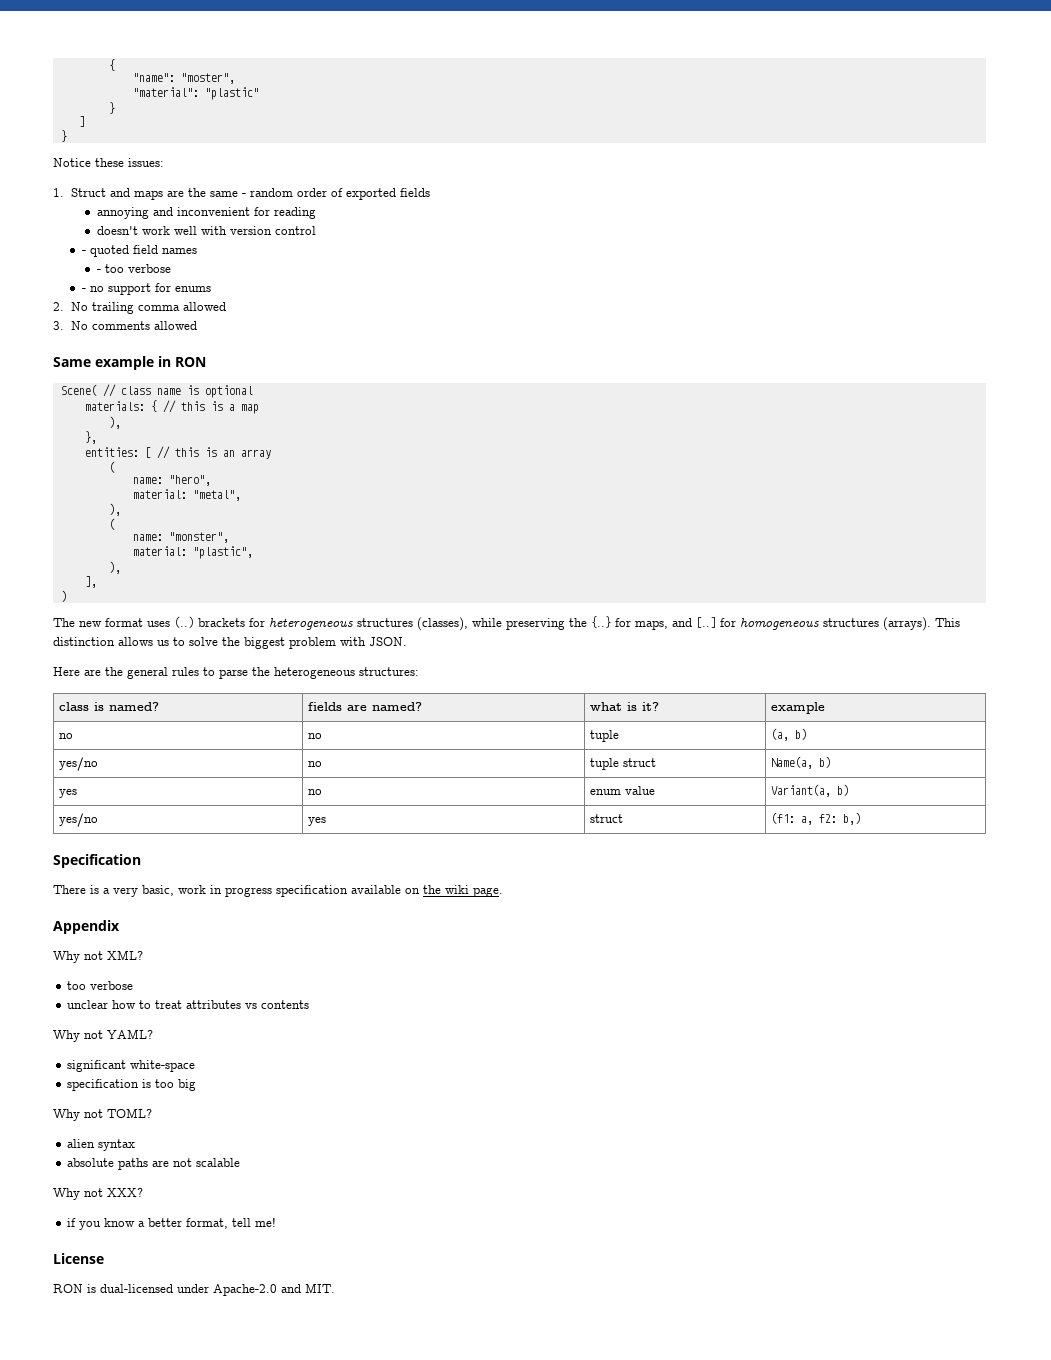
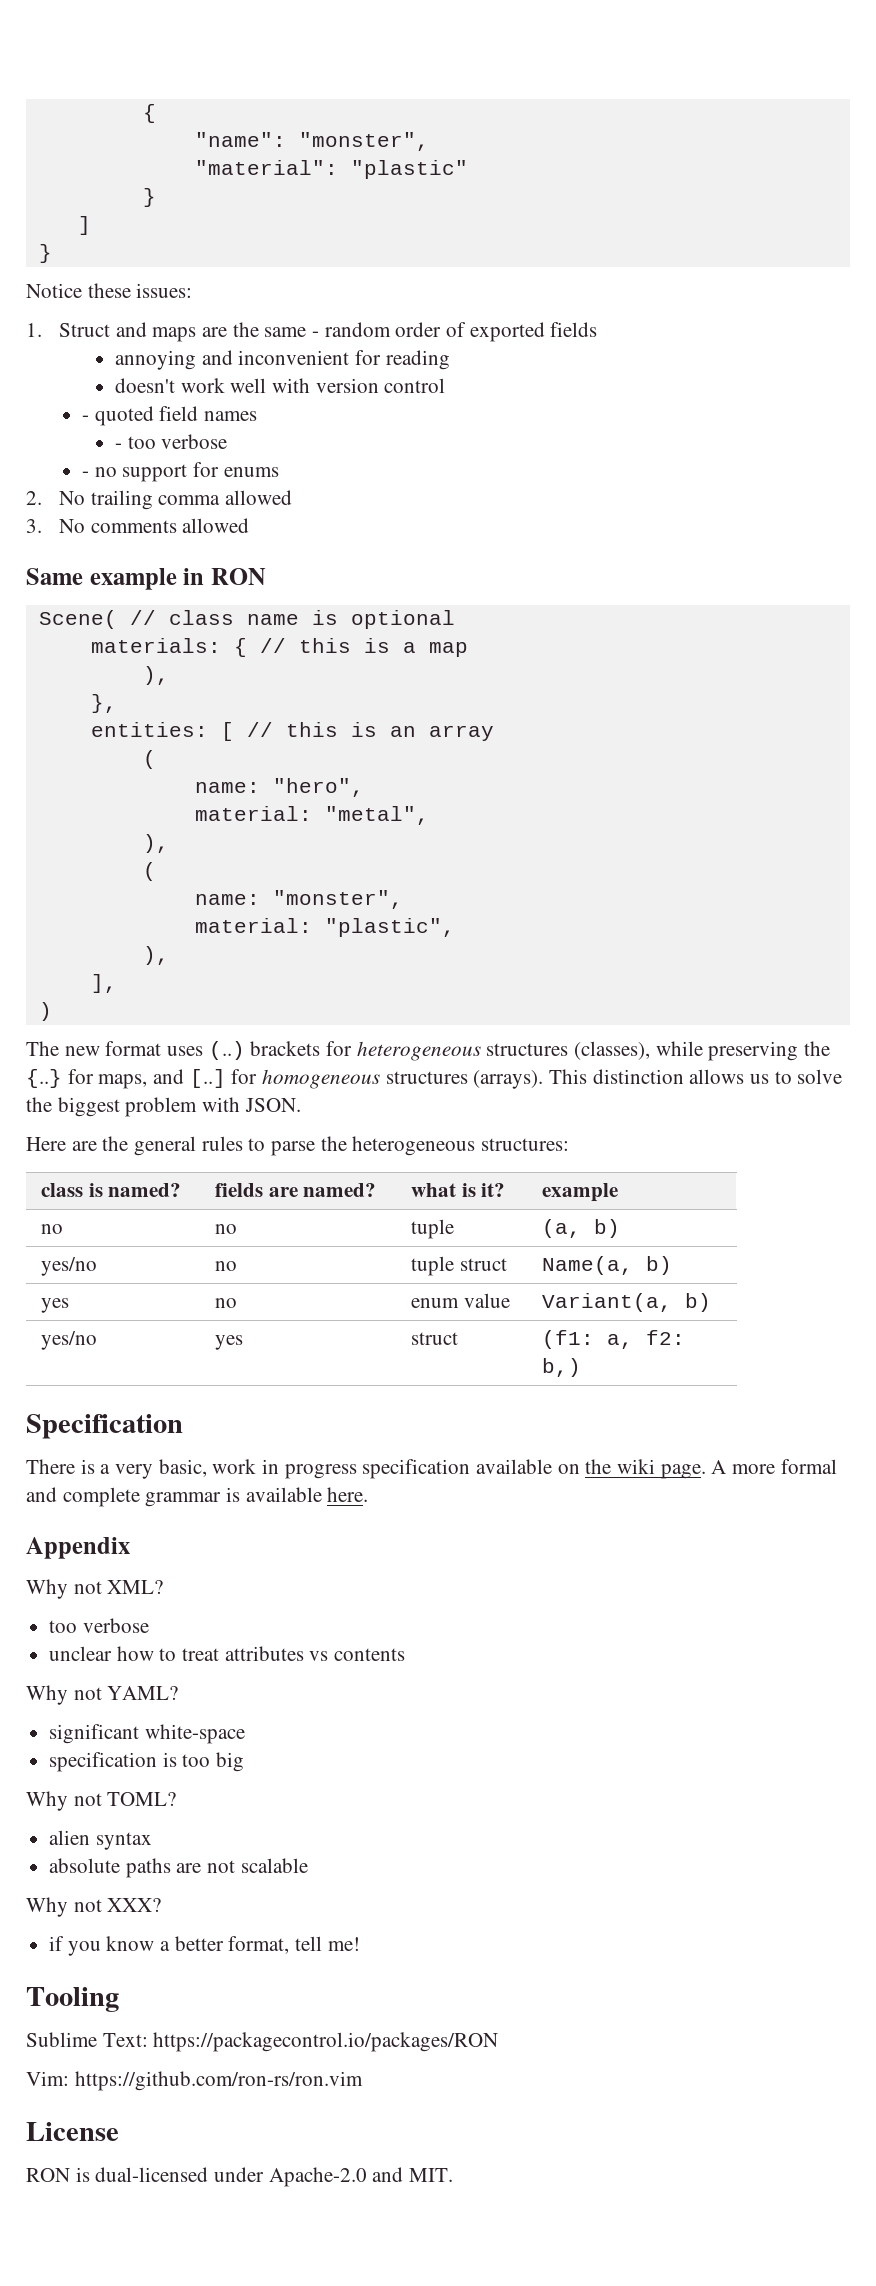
- "name": "moster",
+ "name": "monster",
+ A more formal and complete grammar is available here.
+ Tooling
+ Sublime Text: https://packagecontrol.io/packages/RON
+ Vim: https://github.com/ron-rs/ron.vim

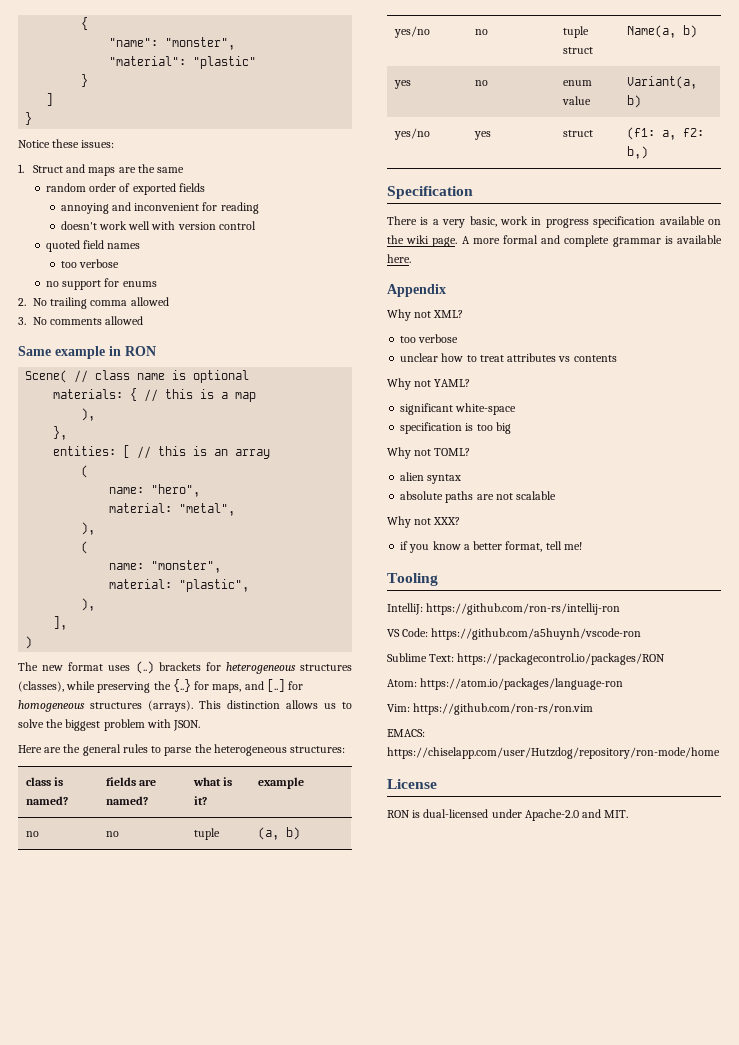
- 1. Struct and maps are the same - random order of exported fields
+ 1. Struct and maps are the same
+ random order of exported fields
- - quoted field names
- - too verbose
- - no support for enums
+ quoted field names
+ too verbose
+ no support for enums
+ IntelliJ: https://github.com/ron-rs/intellij-ron
+ VS Code: https://github.com/a5huynh/vscode-ron
+ Atom: https://atom.io/packages/language-ron
+ EMACS: https://chiselapp.com/user/Hutzdog/repository/ron-mode/home

